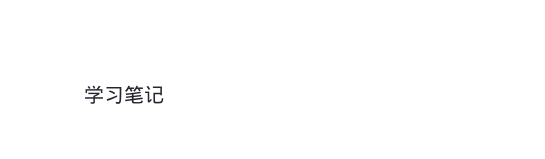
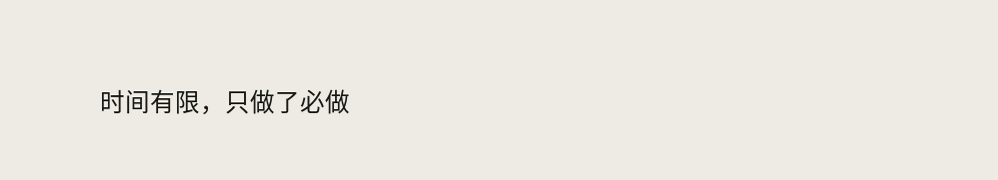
- 学习笔记
+ 时间有限，只做了必做

